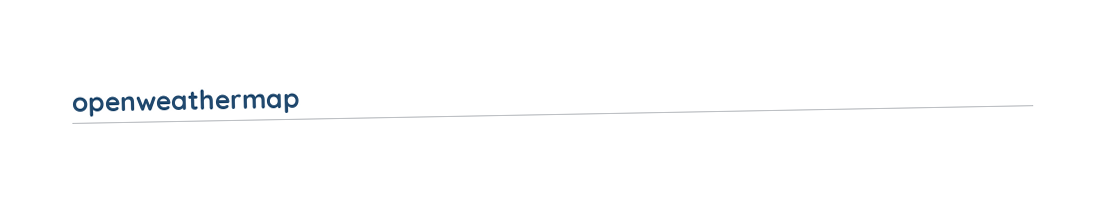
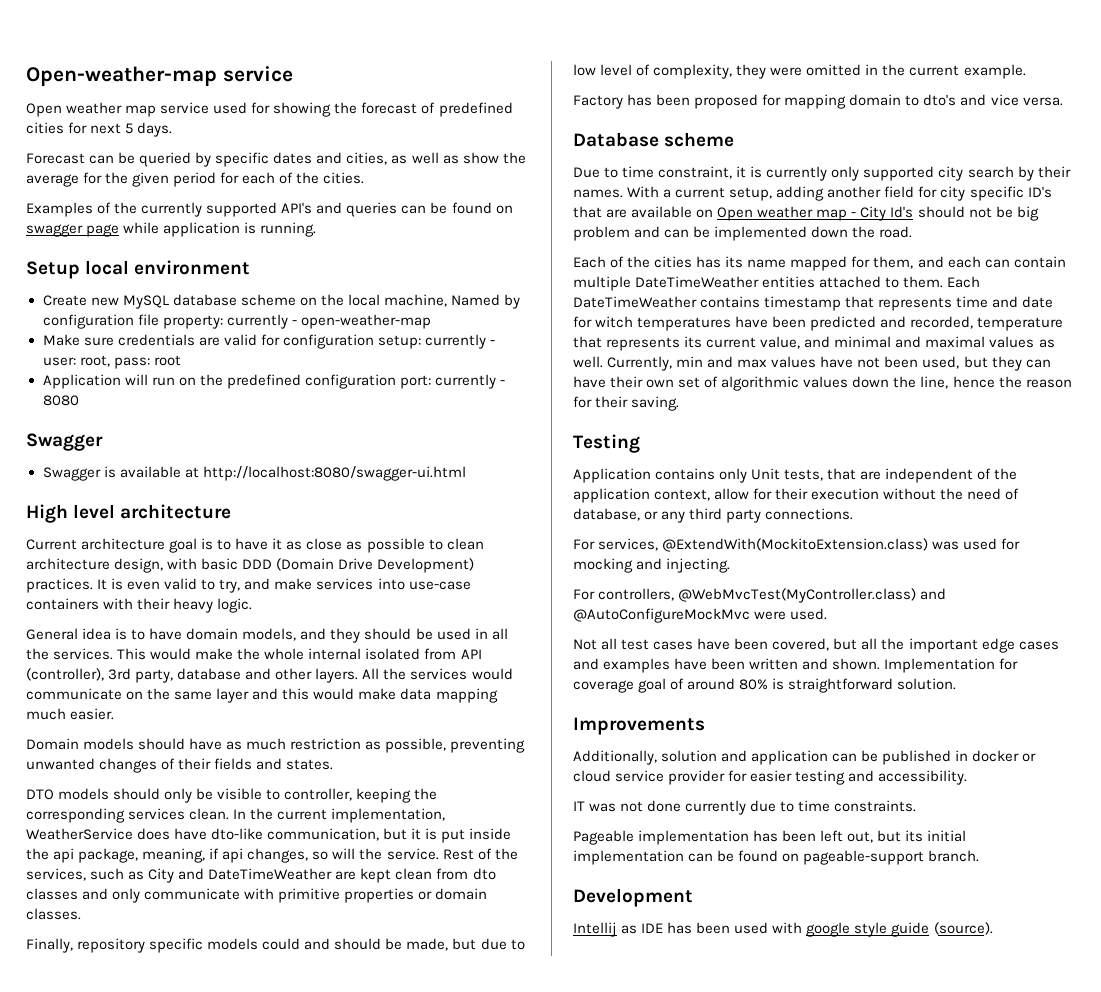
- openweathermap
+ Open-weather-map service
+ Open weather map service used for showing the forecast of predefined cities for next 5 days.
+ Forecast can be queried by specific dates and cities, as well as show the average for the given period for each of the cities.
+ Examples of the currently supported API's and queries can be found on swagger page while application is running.
+ Setup local environment
+ Create new MySQL database scheme on the local machine, Named by configuration file property: currently - open-weather-map
+ Make sure credentials are valid for configuration setup: currently - user: root, pass: root
+ Application will run on the predefined configuration port: currently - 8080
+ Swagger
+ Swagger is available at http://localhost:8080/swagger-ui.html
+ High level architecture
+ Current architecture goal is to have it as close as possible to clean architecture design, with basic DDD (Domain Drive Development) practices. It is even valid to try, and make services into use-case containers with their heavy logic.
+ General idea is to have domain models, and they should be used in all the services. This would make the whole internal isolated from API (controller), 3rd party, database and other layers. All the services would communicate on the same layer and this would make data mapping much easier.
+ Domain models should have as much restriction as possible, preventing unwanted changes of their fields and states.
+ DTO models should only be visible to controller, keeping the corresponding services clean. In the current implementation, WeatherService does have dto-like communication, but it is put inside the api package, meaning, if api changes, so will the service. Rest of the services, such as City and DateTimeWeather are kept clean from dto classes and only communicate with primitive properties or domain classes.
+ Finally, repository specific models could and should be made, but due to low level of complexity, they were omitted in the current example.
+ Factory has been proposed for mapping domain to dto's and vice versa.
+ Database scheme
+ Due to time constraint, it is currently only supported city search by their names. With a current setup, adding another field for city specific ID's that are available on Open weather map - City Id's should not be big problem and can be implemented down the road.
+ Each of the cities has its name mapped for them, and each can contain multiple DateTimeWeather entities attached to them. Each DateTimeWeather contains timestamp that represents time and date for witch temperatures have been predicted and recorded, temperature that represents its current value, and minimal and maximal values as well. Currently, min and max values have not been used, but they can have their own set of algorithmic values down the line, hence the reason for their saving.
+ Testing
+ Application contains only Unit tests, that are independent of the application context, allow for their execution without the need of database, or any third party connections.
+ For services, @ExtendWith(MockitoExtension.class) was used for mocking and injecting.
+ For controllers, @WebMvcTest(MyController.class) and @AutoConfigureMockMvc were used.
+ Not all test cases have been covered, but all the important edge cases and examples have been written and shown. Implementation for coverage goal of around 80% is straightforward solution.
+ Improvements
+ Additionally, solution and application can be published in docker or cloud service provider for easier testing and accessibility.
+ IT was not done currently due to time constraints.
+ Pageable implementation has been left out, but its initial implementation can be found on pageable-support branch.
+ Development
+ Intellij as IDE has been used with google style guide (source).

